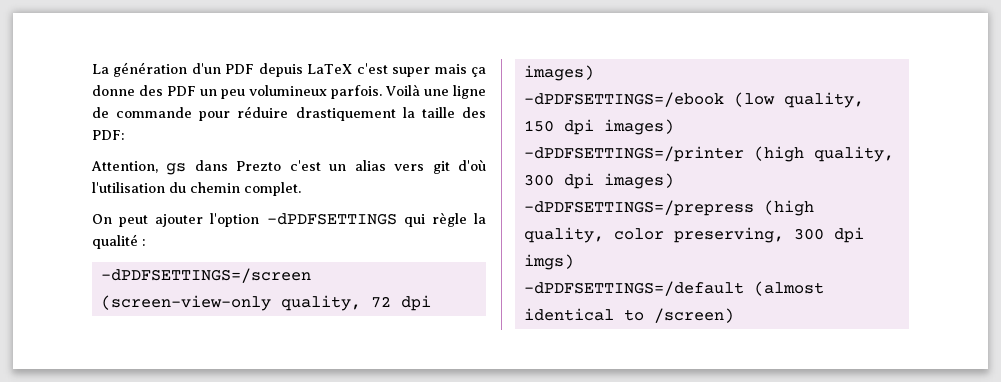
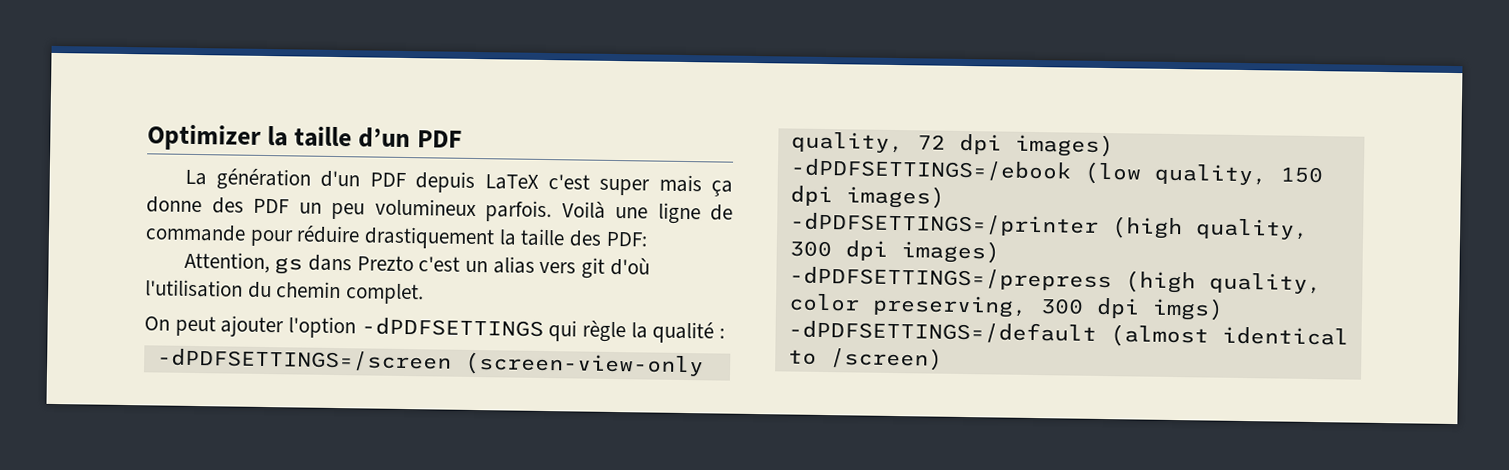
+ Optimizer la taille d’un PDF

